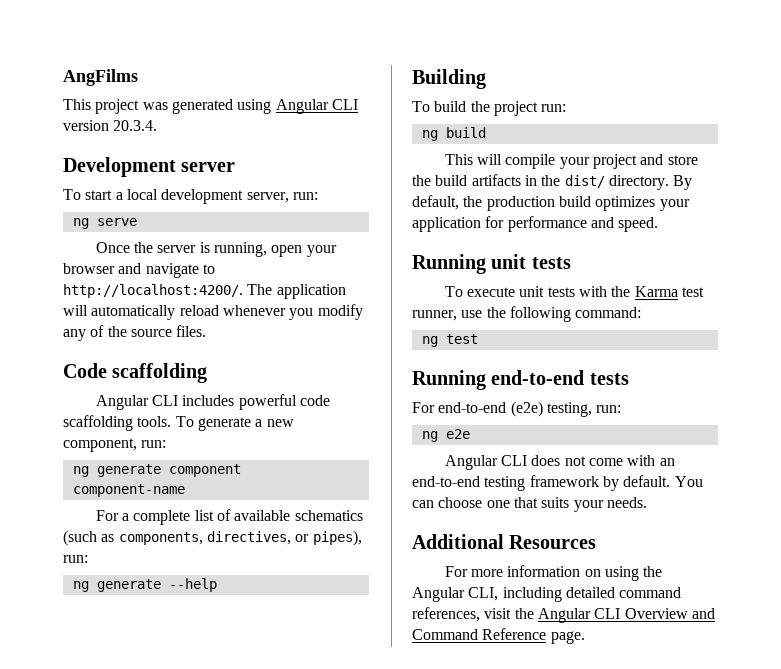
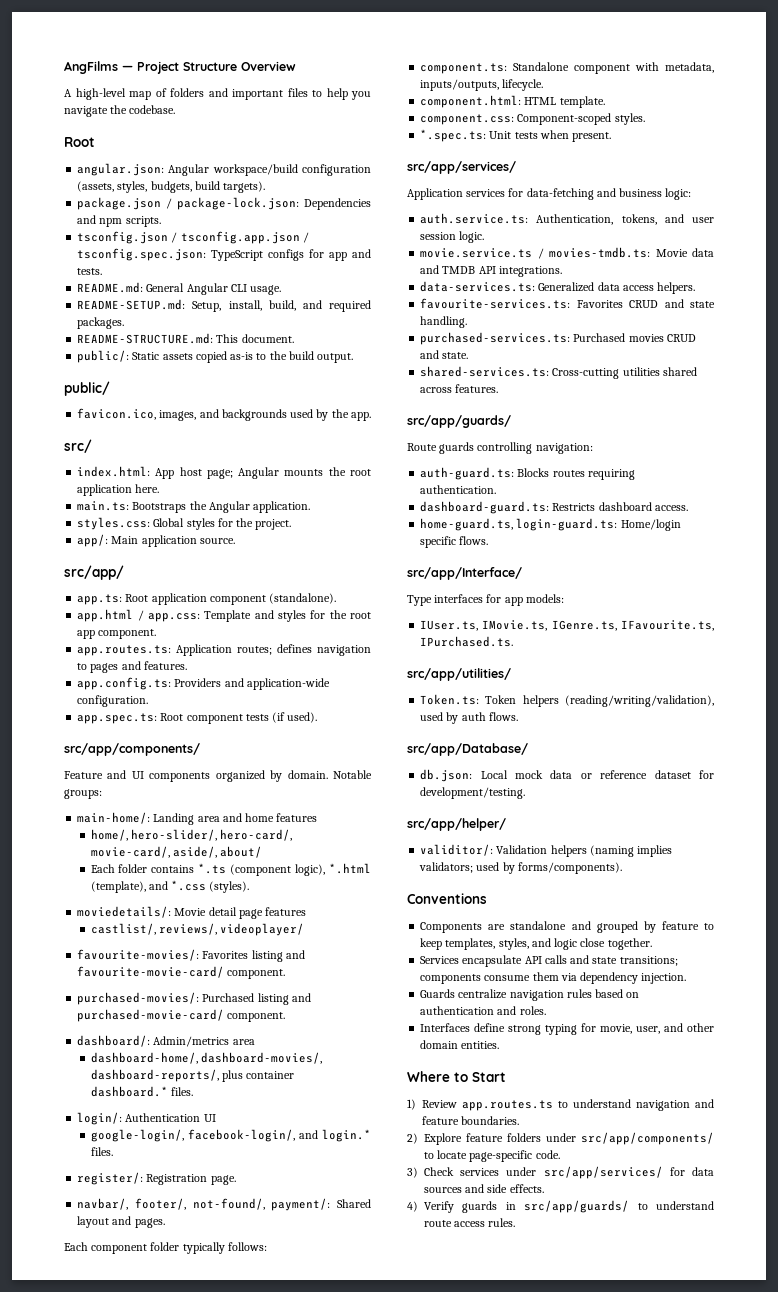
- AngFilms
- This project was generated using Angular CLI version 20.3.4.
- Development server
- To start a local development server, run:
- ng serve
- Once the server is running, open your browser and navigate to http://localhost:4200/. The application will automatically reload whenever you modify any of the source files.
- Code scaffolding
- Angular CLI includes powerful code scaffolding tools. To generate a new component, run:
- ng generate component component-name
- For a complete list of available schematics (such as components, directives, or pipes), run:
- ng generate --help
- Building
- To build the project run:
- ng build
- This will compile your project and store the build artifacts in the dist/ directory. By default, the production build optimizes your application for performance and speed.
- Running unit tests
- To execute unit tests with the Karma test runner, use the following command:
- ng test
- Running end-to-end tests
- For end-to-end (e2e) testing, run:
- ng e2e
- Angular CLI does not come with an end-to-end testing framework by default. You can choose one that suits your needs.
- Additional Resources
- For more information on using the Angular CLI, including detailed command references, visit the Angular CLI Overview and Command Reference page.
+ AngFilms — Project Structure Overview
+ A high-level map of folders and important files to help you navigate the codebase.
+ Root
+ angular.json: Angular workspace/build configuration (assets, styles, budgets, build targets).
+ package.json / package-lock.json: Dependencies and npm scripts.
+ tsconfig.json / tsconfig.app.json / tsconfig.spec.json: TypeScript configs for app and tests.
+ README.md: General Angular CLI usage.
+ README-SETUP.md: Setup, install, build, and required packages.
+ README-STRUCTURE.md: This document.
+ public/: Static assets copied as-is to the build output.
+ public/
+ favicon.ico, images, and backgrounds used by the app.
+ src/
+ index.html: App host page; Angular mounts the root application here.
+ main.ts: Bootstraps the Angular application.
+ styles.css: Global styles for the project.
+ app/: Main application source.
+ src/app/
+ app.ts: Root application component (standalone).
+ app.html / app.css: Template and styles for the root app component.
+ app.routes.ts: Application routes; defines navigation to pages and features.
+ app.config.ts: Providers and application-wide configuration.
+ app.spec.ts: Root component tests (if used).
+ src/app/components/
+ Feature and UI components organized by domain. Notable groups:
+ main-home/: Landing area and home features
+ home/, hero-slider/, hero-card/, movie-card/, aside/, about/
+ Each folder contains *.ts (component logic), *.html (template), and *.css (styles).
+ moviedetails/: Movie detail page features
+ castlist/, reviews/, videoplayer/
+ favourite-movies/: Favorites listing and favourite-movie-card/ component.
+ purchased-movies/: Purchased listing and purchased-movie-card/ component.
+ dashboard/: Admin/metrics area
+ dashboard-home/, dashboard-movies/, dashboard-reports/, plus container dashboard.* files.
+ login/: Authentication UI
+ google-login/, facebook-login/, and login.* files.
+ register/: Registration page.
+ navbar/, footer/, not-found/, payment/: Shared layout and pages.
+ Each component folder typically follows:
+ component.ts: Standalone component with metadata, inputs/outputs, lifecycle.
+ component.html: HTML template.
+ component.css: Component-scoped styles.
+ *.spec.ts: Unit tests when present.
+ src/app/services/
+ Application services for data-fetching and business logic:
+ auth.service.ts: Authentication, tokens, and user session logic.
+ movie.service.ts / movies-tmdb.ts: Movie data and TMDB API integrations.
+ data-services.ts: Generalized data access helpers.
+ favourite-services.ts: Favorites CRUD and state handling.
+ purchased-services.ts: Purchased movies CRUD and state.
+ shared-services.ts: Cross-cutting utilities shared across features.
+ src/app/guards/
+ Route guards controlling navigation:
+ auth-guard.ts: Blocks routes requiring authentication.
+ dashboard-guard.ts: Restricts dashboard access.
+ home-guard.ts, login-guard.ts: Home/login specific flows.
+ src/app/Interface/
+ Type interfaces for app models:
+ IUser.ts, IMovie.ts, IGenre.ts, IFavourite.ts, IPurchased.ts.
+ src/app/utilities/
+ Token.ts: Token helpers (reading/writing/validation), used by auth flows.
+ src/app/Database/
+ db.json: Local mock data or reference dataset for development/testing.
+ src/app/helper/
+ validitor/: Validation helpers (naming implies validators; used by forms/components).
+ Conventions
+ Components are standalone and grouped by feature to keep templates, styles, and logic close together.
+ Services encapsulate API calls and state transitions; components consume them via dependency injection.
+ Guards centralize navigation rules based on authentication and roles.
+ Interfaces define strong typing for movie, user, and other domain entities.
+ Where to Start
+ 1) Review app.routes.ts to understand navigation and feature boundaries.
+ 2) Explore feature folders under src/app/components/ to locate page-specific code.
+ 3) Check services under src/app/services/ for data sources and side effects.
+ 4) Verify guards in src/app/guards/ to understand route access rules.

